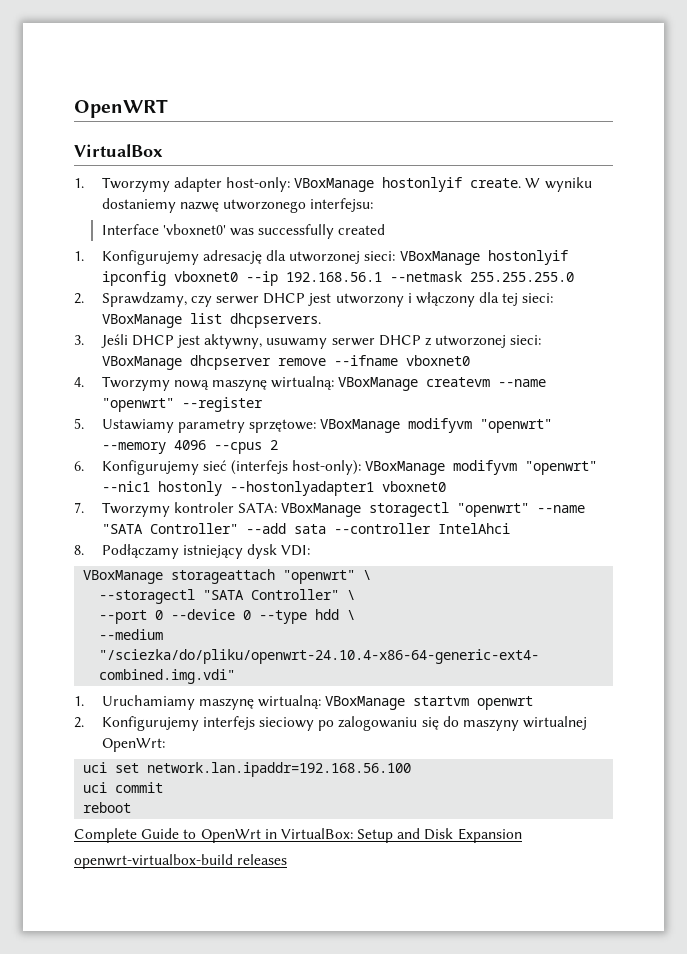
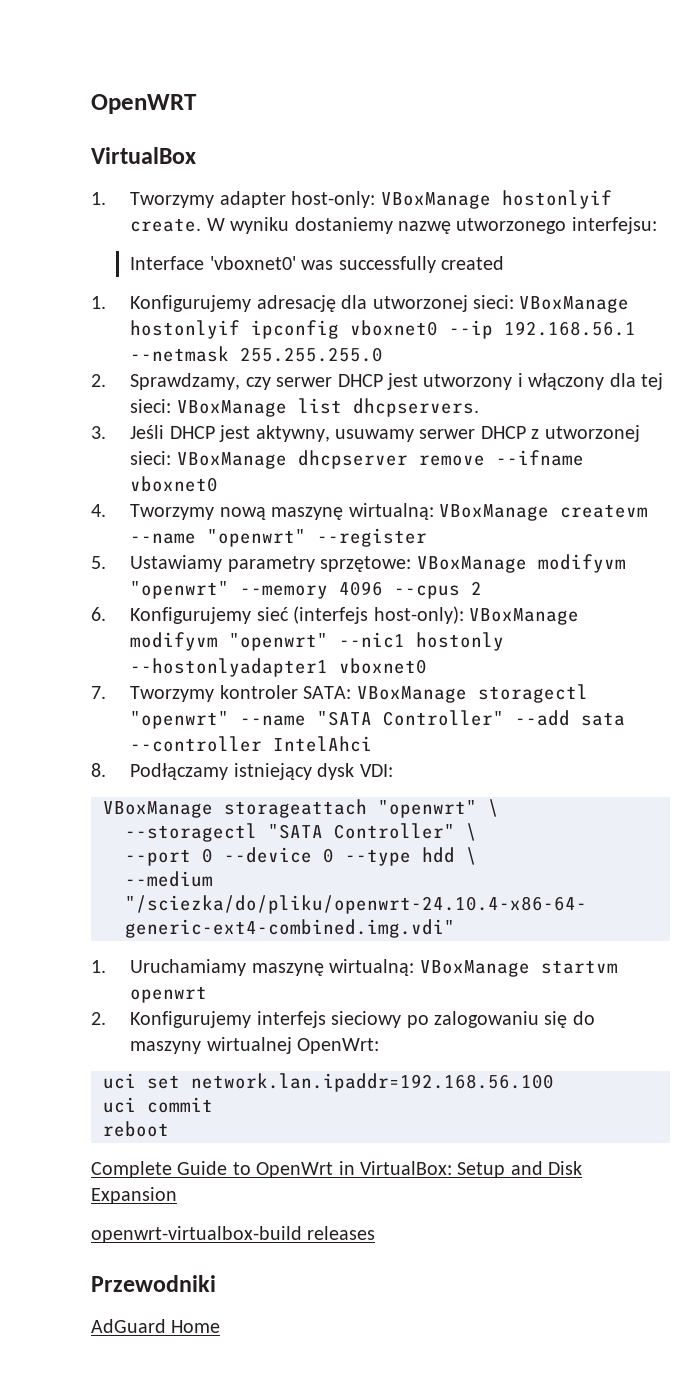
+ Przewodniki
+ AdGuard Home

